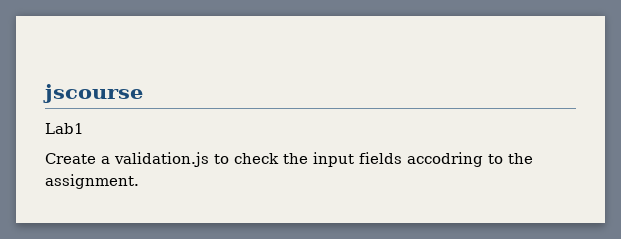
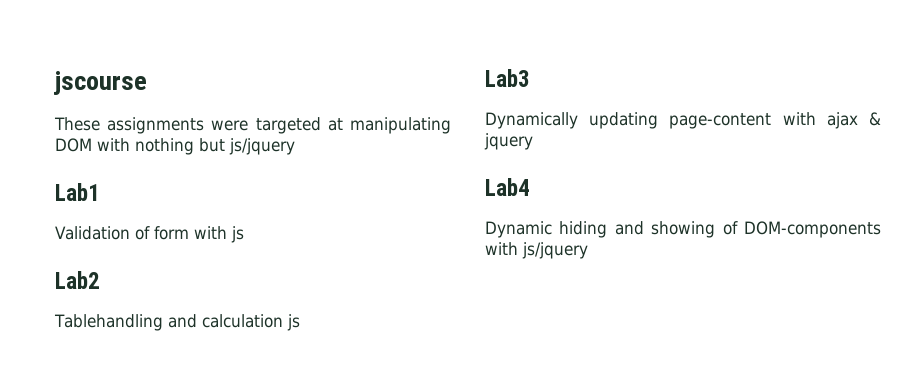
+ These assignments were targeted at manipulating DOM with nothing but js/jquery
  Lab1
- Create a validation.js to check the input fields accodring to the assignment.
+ Validation of form with js
+ Lab2
+ Tablehandling and calculation js
+ Lab3
+ Dynamically updating page-content with ajax & jquery
+ Lab4
+ Dynamic hiding and showing of DOM-components with js/jquery

